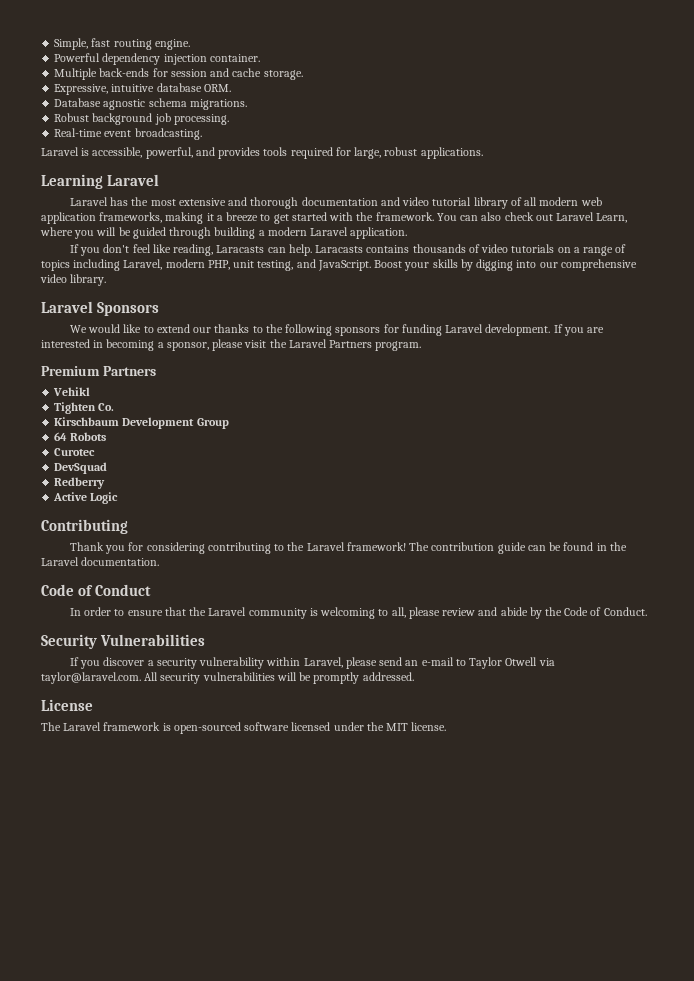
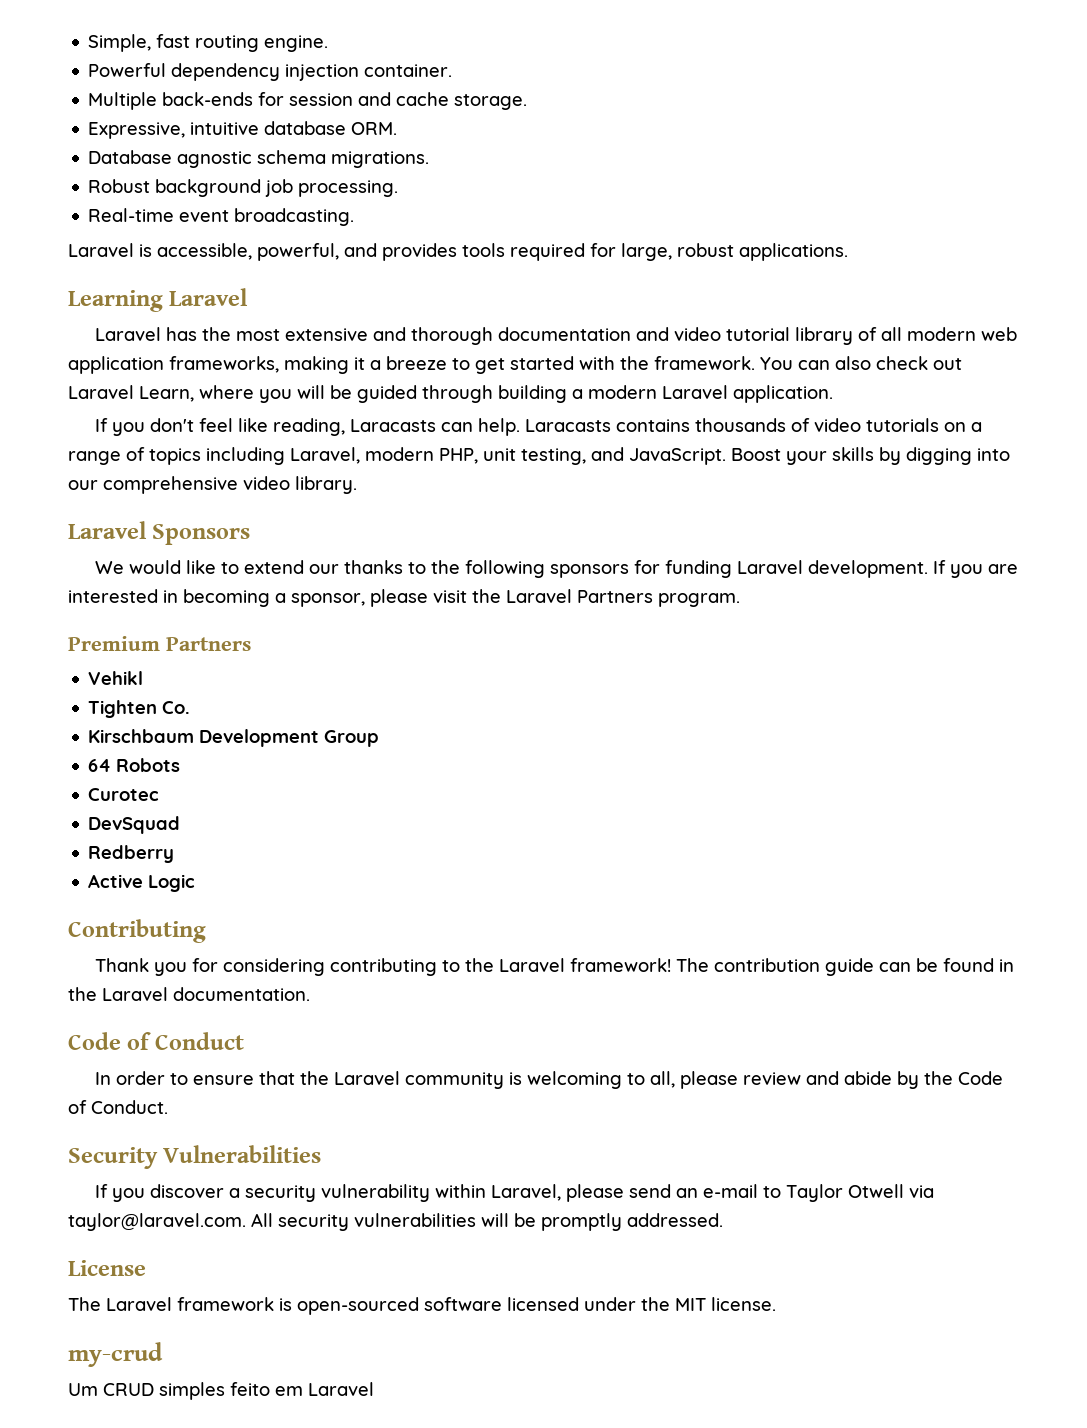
+ my-crud
+ Um CRUD simples feito em Laravel

